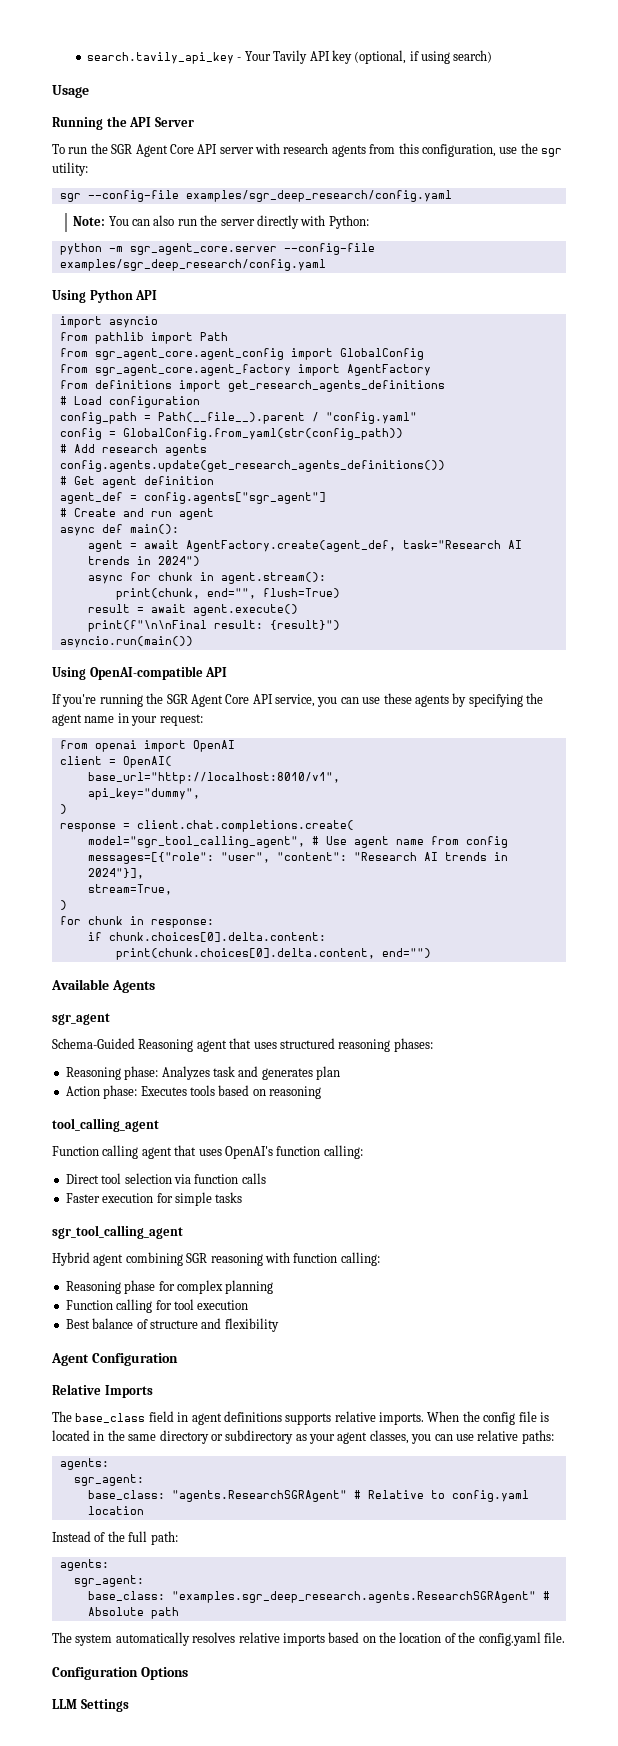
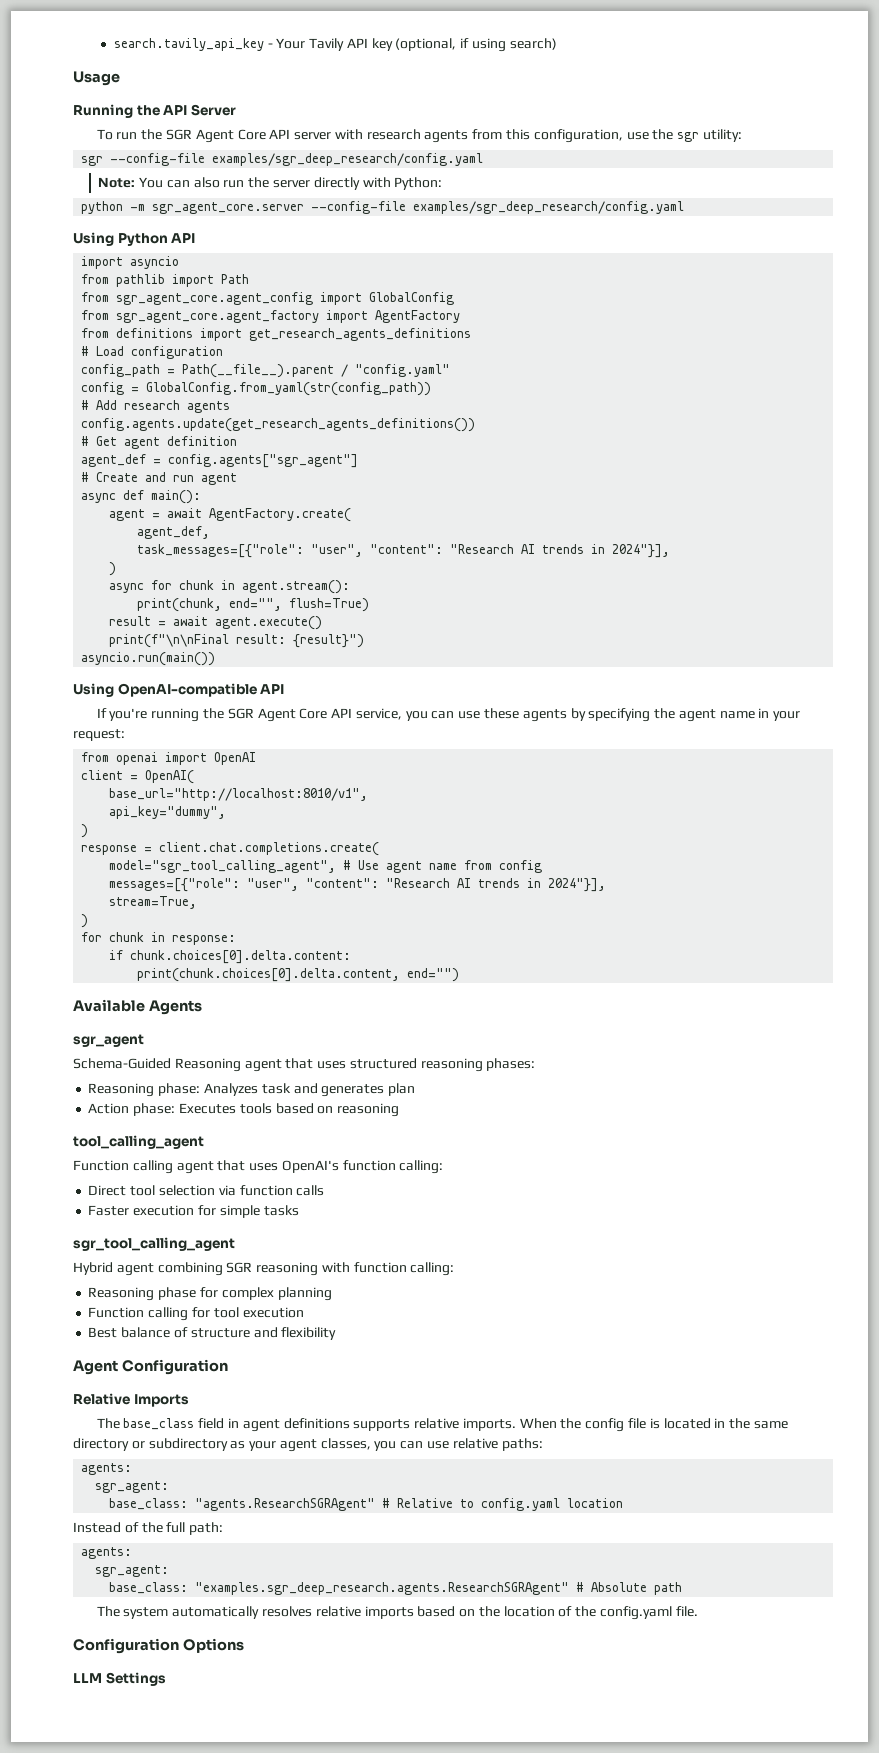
- agent = await AgentFactory.create(agent_def, task="Research AI trends in 2024")
+ agent = await AgentFactory.create(
+ agent_def,
+ task_messages=[{"role": "user", "content": "Research AI trends in 2024"}],
+ )

